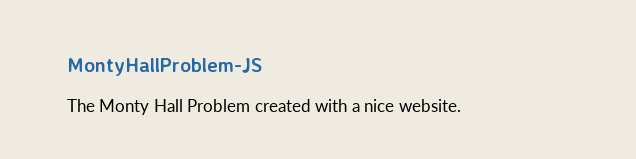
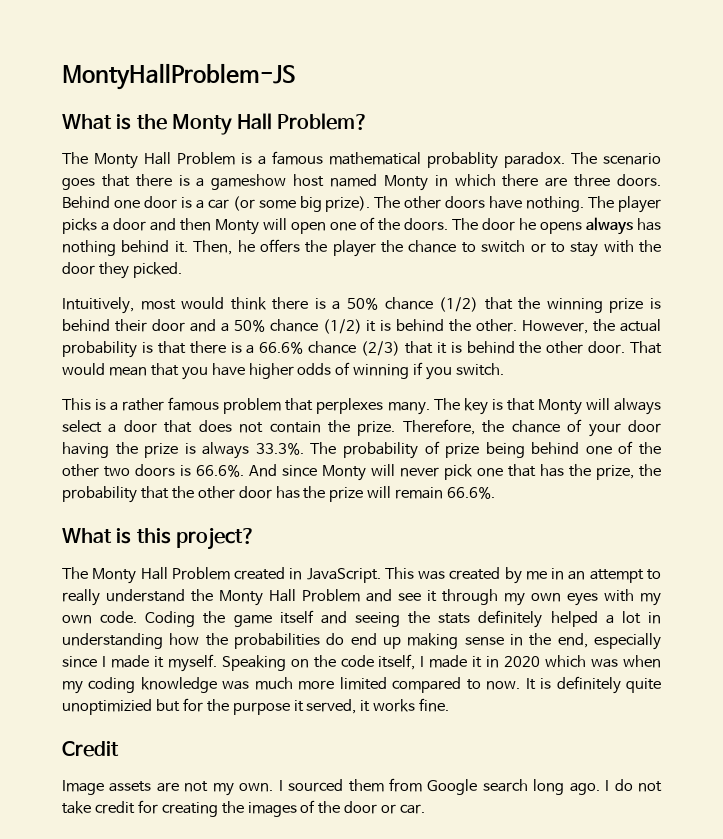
+ What is the Monty Hall Problem?
+ The Monty Hall Problem is a famous mathematical probablity paradox. The scenario goes that there is a gameshow host named Monty in which there are three doors. Behind one door is a car (or some big prize). The other doors have nothing. The player picks a door and then Monty will open one of the doors. The door he opens always has nothing behind it. Then, he offers the player the chance to switch or to stay with the door they picked.
+ Intuitively, most would think there is a 50% chance (1/2) that the winning prize is behind their door and a 50% chance (1/2) it is behind the other. However, the actual probability is that there is a 66.6% chance (2/3) that it is behind the other door. That would mean that you have higher odds of winning if you switch.
+ This is a rather famous problem that perplexes many. The key is that Monty will always select a door that does not contain the prize. Therefore, the chance of your door having the prize is always 33.3%. The probability of prize being behind one of the other two doors is 66.6%. And since Monty will never pick one that has the prize, the probability that the other door has the prize will remain 66.6%.
+ What is this project?
- The Monty Hall Problem created with a nice website.
+ The Monty Hall Problem created in JavaScript. This was created by me in an attempt to really understand the Monty Hall Problem and see it through my own eyes with my own code. Coding the game itself and seeing the stats definitely helped a lot in understanding how the probabilities do end up making sense in the end, especially since I made it myself. Speaking on the code itself, I made it in 2020 which was when my coding knowledge was much more limited compared to now. It is definitely quite unoptimizied but for the purpose it served, it works fine.
+ Credit
+ Image assets are not my own. I sourced them from Google search long ago. I do not take credit for creating the images of the door or car.

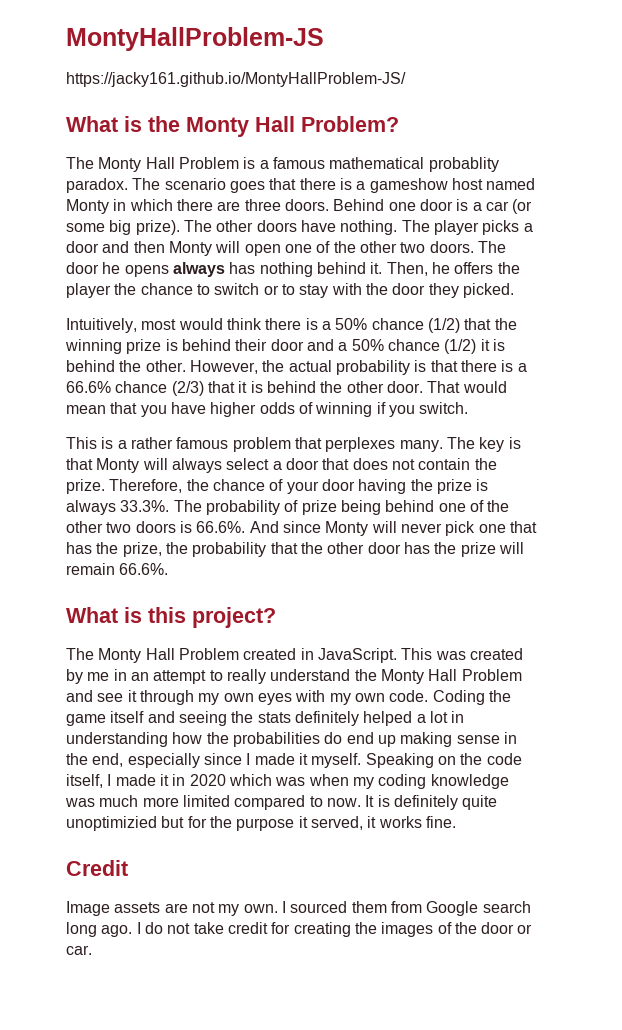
+ https://jacky161.github.io/MontyHallProblem-JS/
- The player picks a door and then Monty will open one of the doors.
+ The player picks a door and then Monty will open one of the other two doors.

